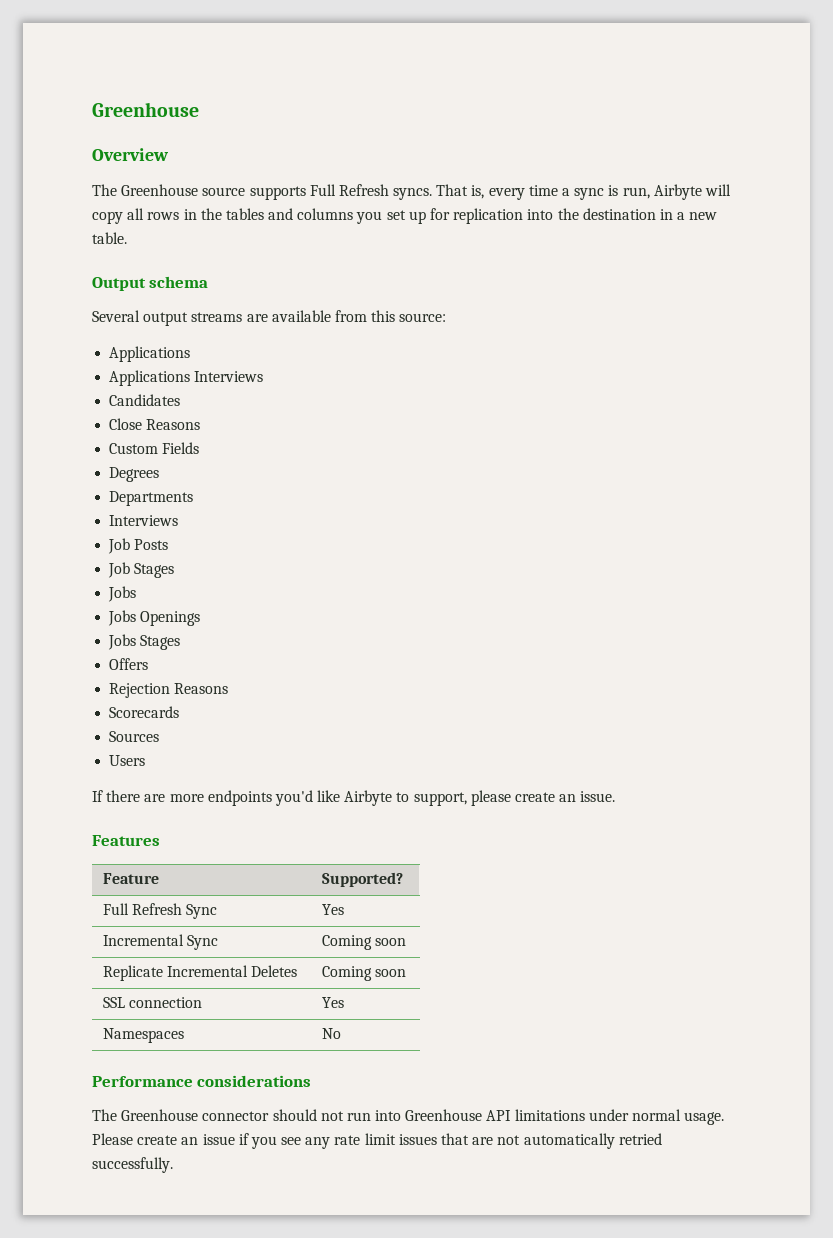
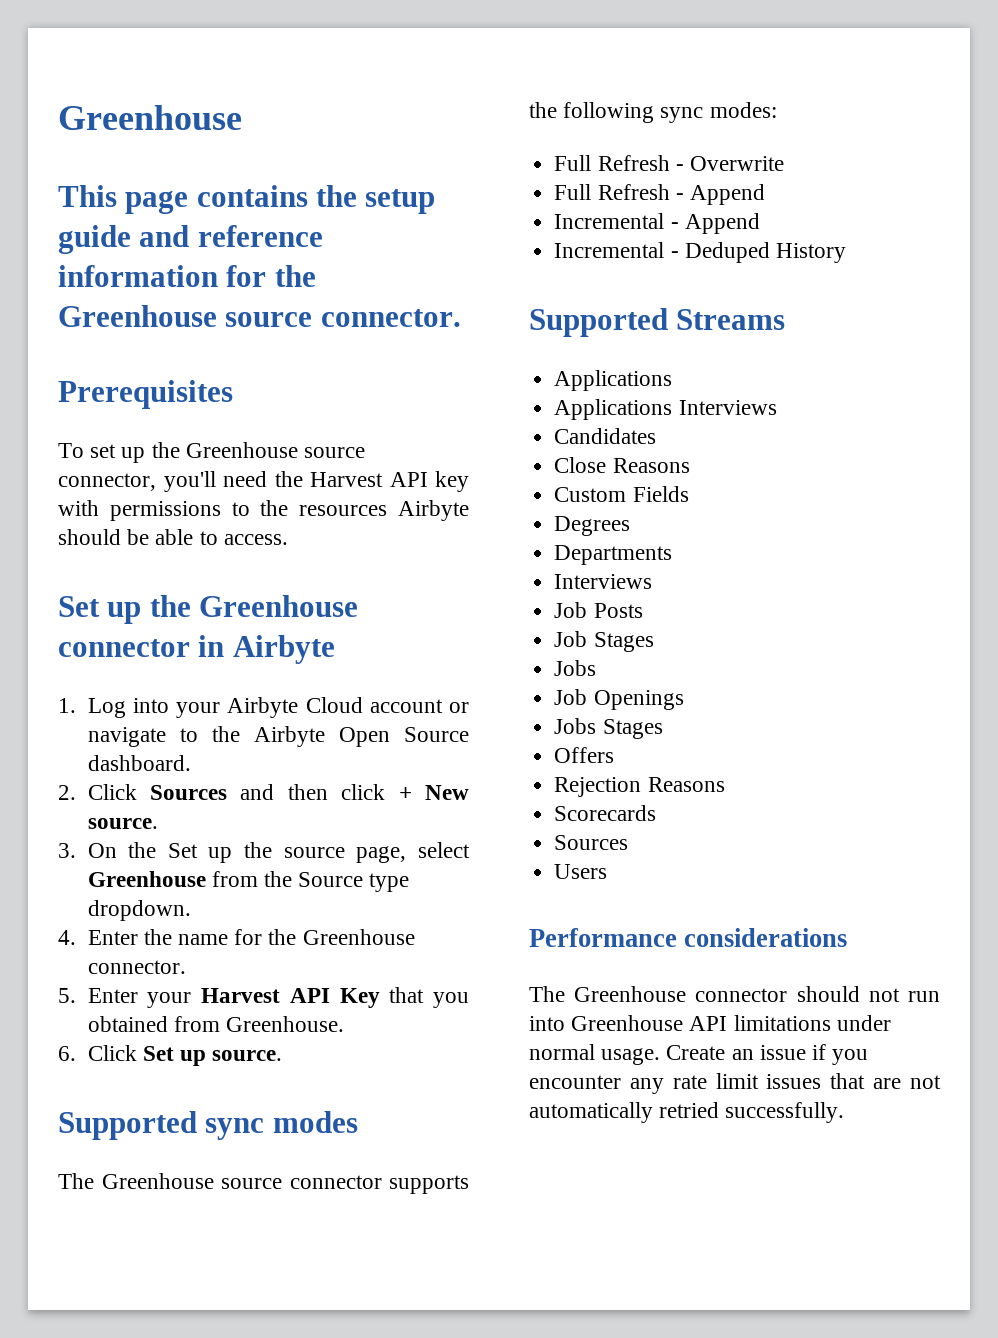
- Overview
- The Greenhouse source supports Full Refresh syncs. That is, every time a sync is run, Airbyte will copy all rows in the tables and columns you set up for replication into the destination in a new table.
- Output schema
- Several output streams are available from this source:
+ This page contains the setup guide and reference information for the Greenhouse source connector.
+ Prerequisites
+ To set up the Greenhouse source connector, you'll need the Harvest API key with permissions to the resources Airbyte should be able to access.
+ Set up the Greenhouse connector in Airbyte
+ 1. Log into your Airbyte Cloud account or navigate to the Airbyte Open Source dashboard.
+ 2. Click Sources and then click + New source.
+ 3. On the Set up the source page, select Greenhouse from the Source type dropdown.
+ 4. Enter the name for the Greenhouse connector.
+ 5. Enter your Harvest API Key that you obtained from Greenhouse.
+ 6. Click Set up source.
+ Supported sync modes
+ The Greenhouse source connector supports the following sync modes:
+ Full Refresh - Overwrite
+ Full Refresh - Append
+ Incremental - Append
+ Incremental - Deduped History
+ Supported Streams
- Jobs Openings
+ Job Openings
- If there are more endpoints you'd like Airbyte to support, please create an issue.
- Features
- Feature | Supported?
- Full Refresh Sync | Yes
- Incremental Sync | Coming soon
- Replicate Incremental Deletes | Coming soon
- SSL connection | Yes
- Namespaces | No
- Please create an issue if you see any rate limit issues that are not automatically retried successfully.
+ Create an issue if you encounter any rate limit issues that are not automatically retried successfully.

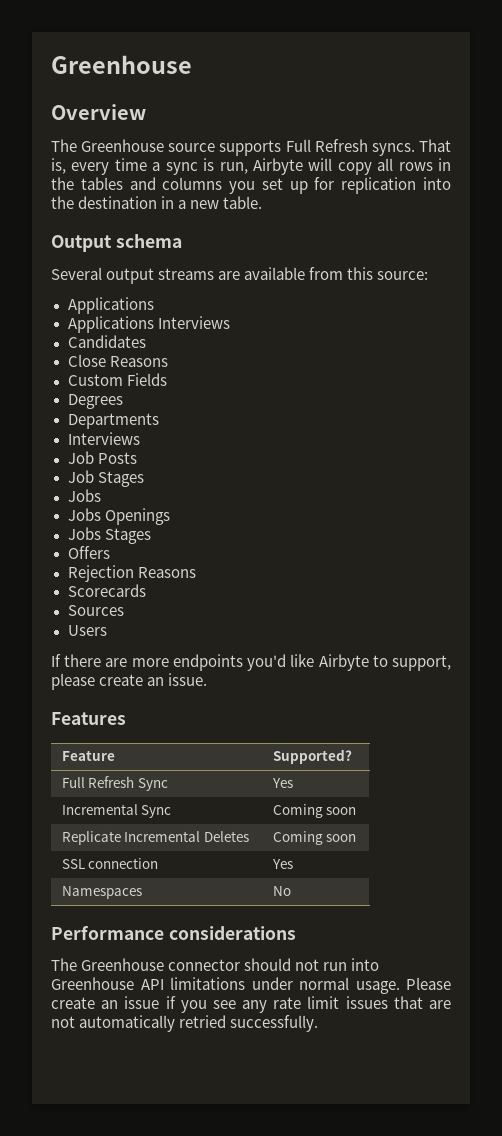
- This page contains the setup guide and reference information for the Greenhouse source connector.
- Prerequisites
- To set up the Greenhouse source connector, you'll need the Harvest API key with permissions to the resources Airbyte should be able to access.
- Set up the Greenhouse connector in Airbyte
- 1. Log into your Airbyte Cloud account or navigate to the Airbyte Open Source dashboard.
- 2. Click Sources and then click + New source.
- 3. On the Set up the source page, select Greenhouse from the Source type dropdown.
- 4. Enter the name for the Greenhouse connector.
- 5. Enter your Harvest API Key that you obtained from Greenhouse.
- 6. Click Set up source.
- Supported sync modes
- The Greenhouse source connector supports the following sync modes:
- Full Refresh - Overwrite
- Full Refresh - Append
- Incremental - Append
- Incremental - Deduped History
- Supported Streams
+ Overview
+ The Greenhouse source supports Full Refresh syncs. That is, every time a sync is run, Airbyte will copy all rows in the tables and columns you set up for replication into the destination in a new table.
+ Output schema
+ Several output streams are available from this source:
- Job Openings
+ Jobs Openings
+ If there are more endpoints you'd like Airbyte to support, please create an issue.
+ Features
+ Feature | Supported?
+ Full Refresh Sync | Yes
+ Incremental Sync | Coming soon
+ Replicate Incremental Deletes | Coming soon
+ SSL connection | Yes
+ Namespaces | No
- Create an issue if you encounter any rate limit issues that are not automatically retried successfully.
+ Please create an issue if you see any rate limit issues that are not automatically retried successfully.

